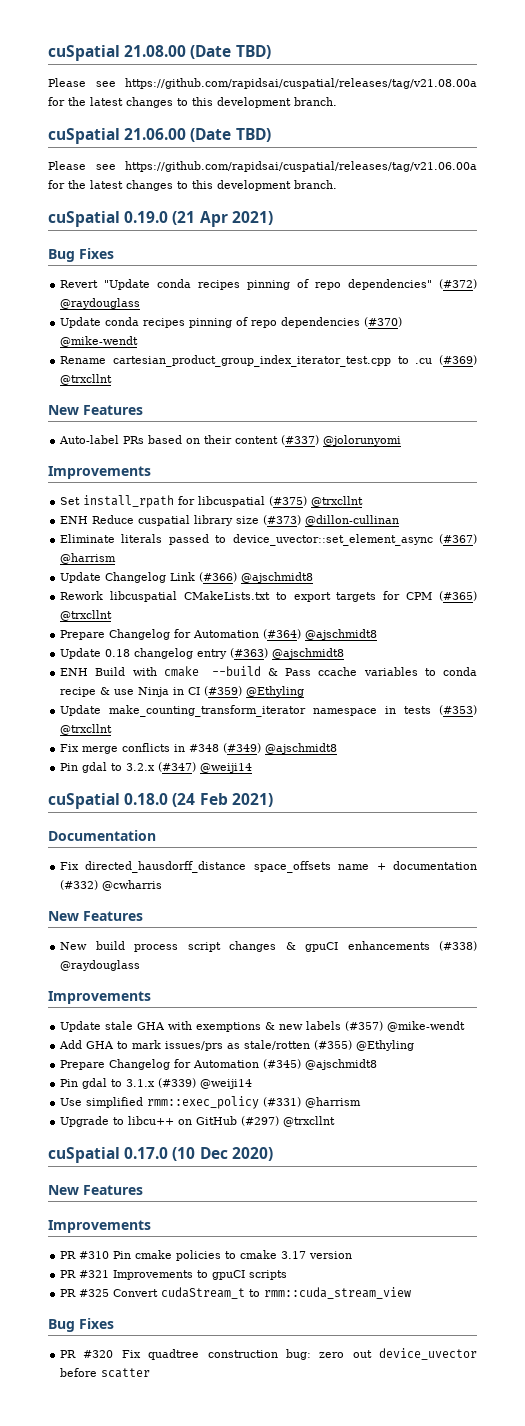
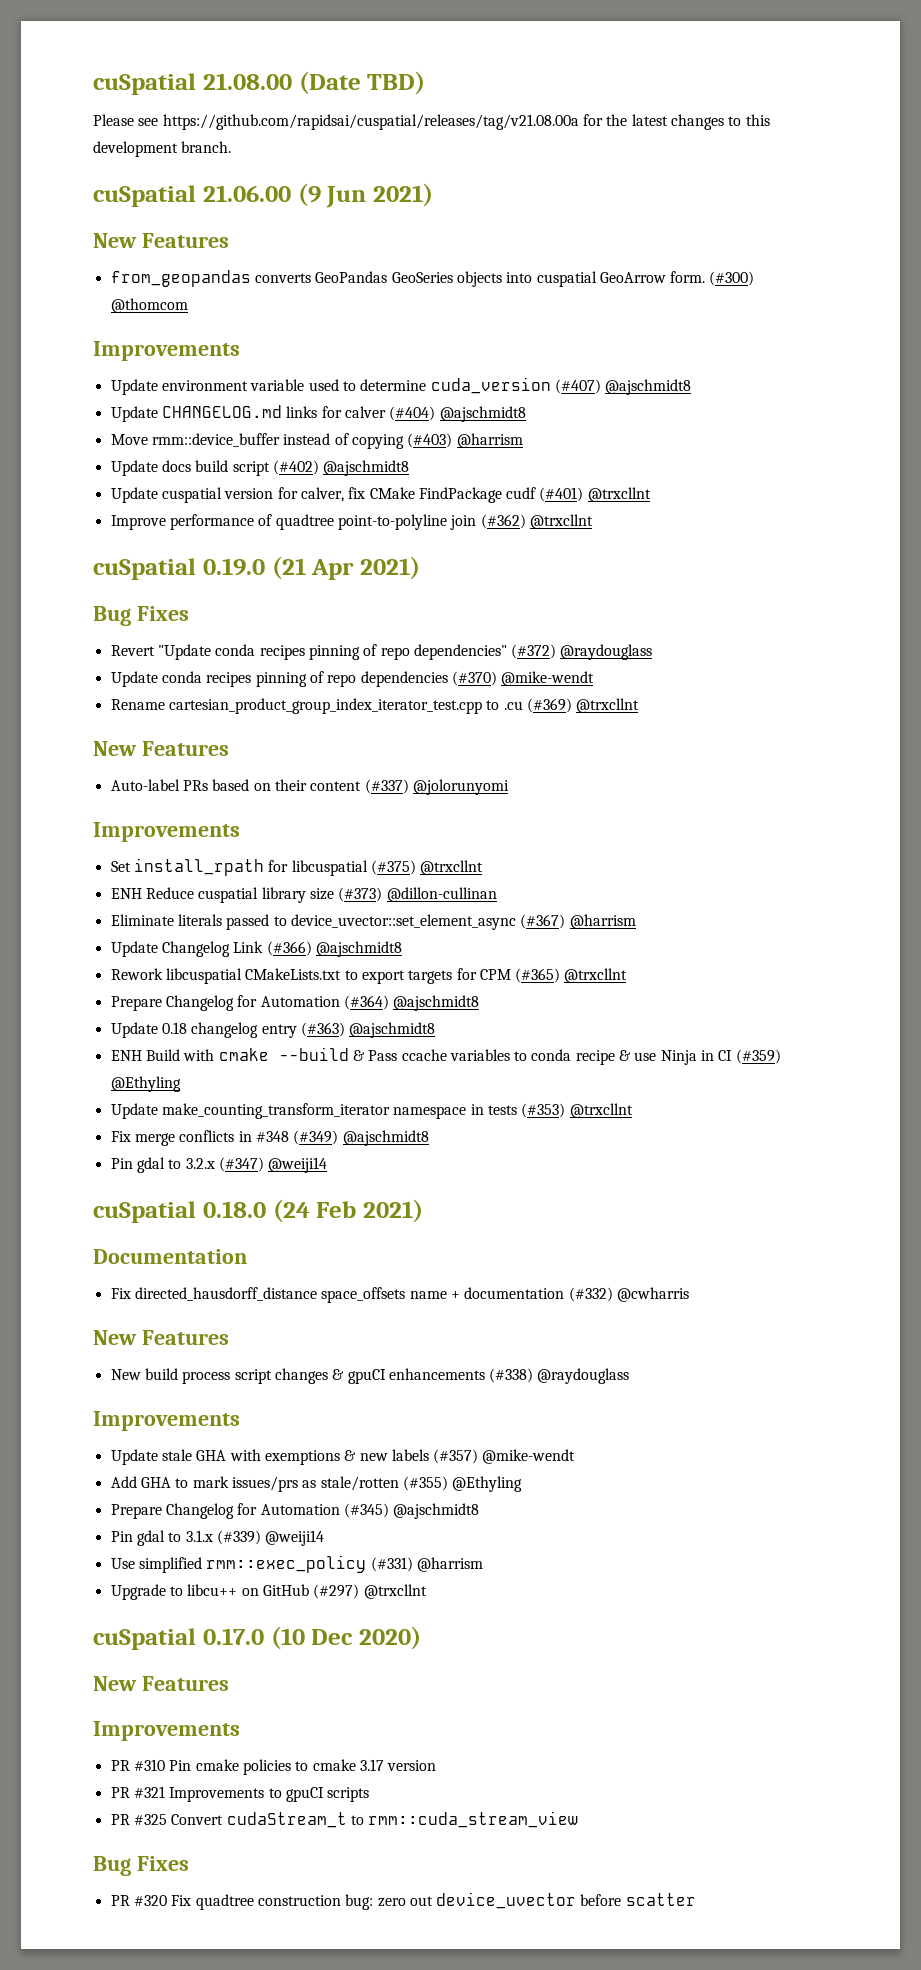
- cuSpatial 21.06.00 (Date TBD)
- Please see https://github.com/rapidsai/cuspatial/releases/tag/v21.06.00a for the latest changes to this development branch.
+ cuSpatial 21.06.00 (9 Jun 2021)
+ New Features
+ from_geopandas converts GeoPandas GeoSeries objects into cuspatial GeoArrow form. (#300) @thomcom
+ Improvements
+ Update environment variable used to determine cuda_version (#407) @ajschmidt8
+ Update CHANGELOG.md links for calver (#404) @ajschmidt8
+ Move rmm::device_buffer instead of copying (#403) @harrism
+ Update docs build script (#402) @ajschmidt8
+ Update cuspatial version for calver, fix CMake FindPackage cudf (#401) @trxcllnt
+ Improve performance of quadtree point-to-polyline join (#362) @trxcllnt

